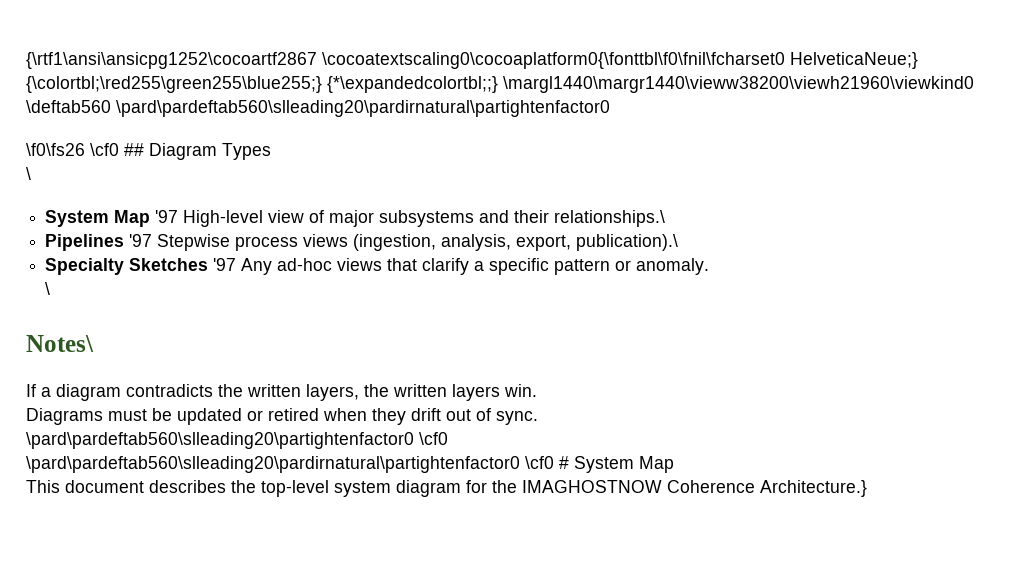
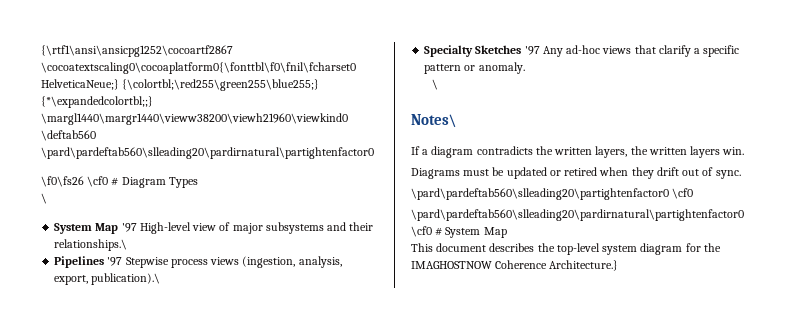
- \f0\fs26 \cf0 ## Diagram Types
+ \f0\fs26 \cf0 # Diagram Types

